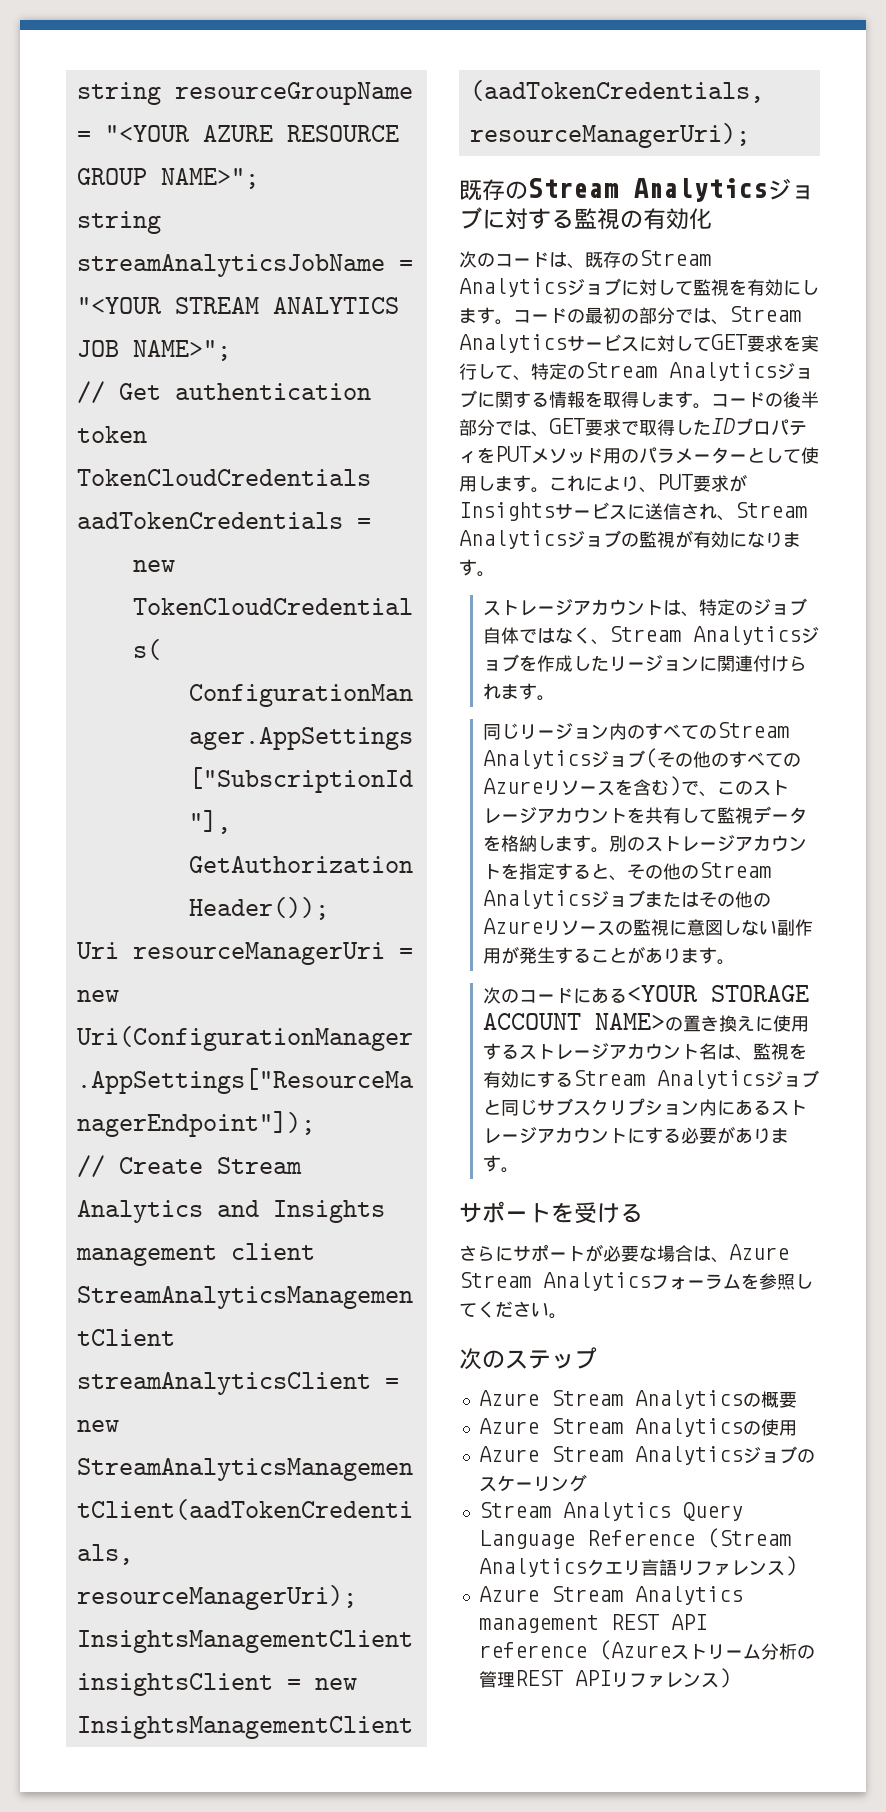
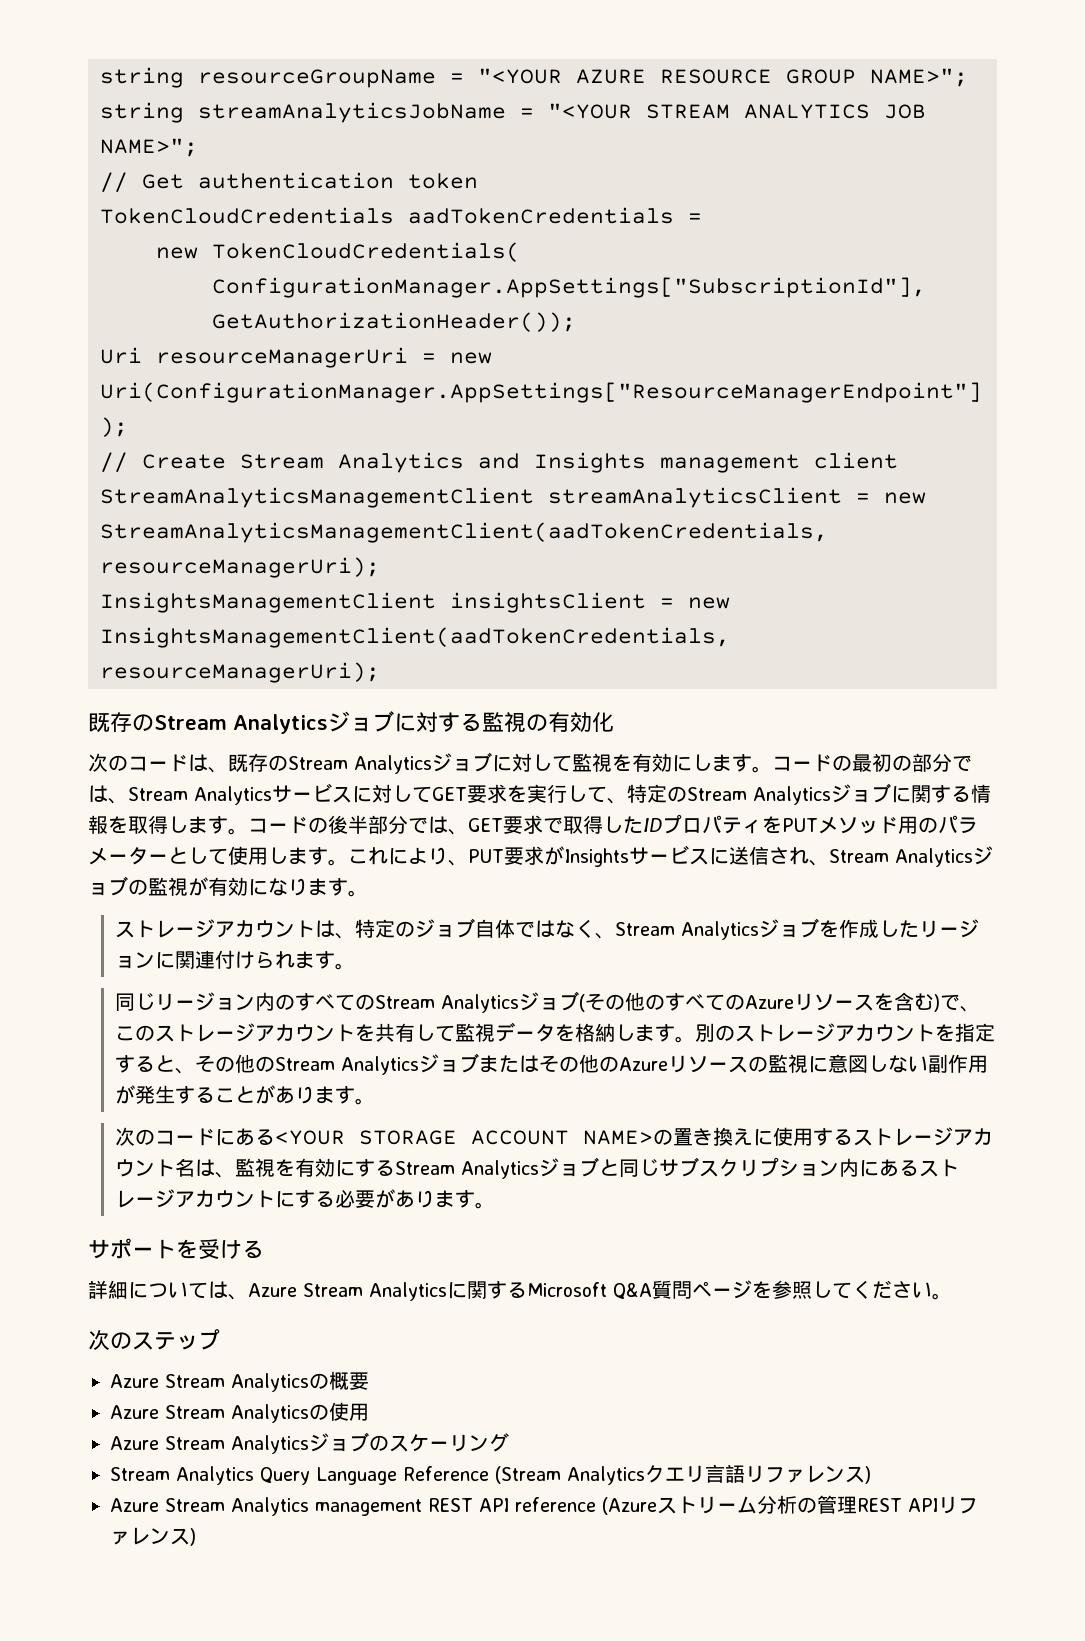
- さらにサポートが必要な場合は、Azure Stream Analyticsフォーラムを参照してください。
+ 詳細については、Azure Stream Analyticsに関するMicrosoft Q&A質問ページを参照してください。

